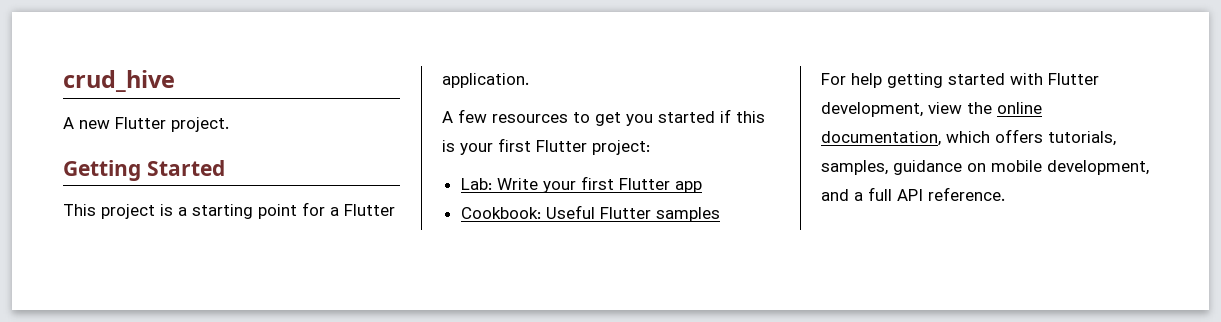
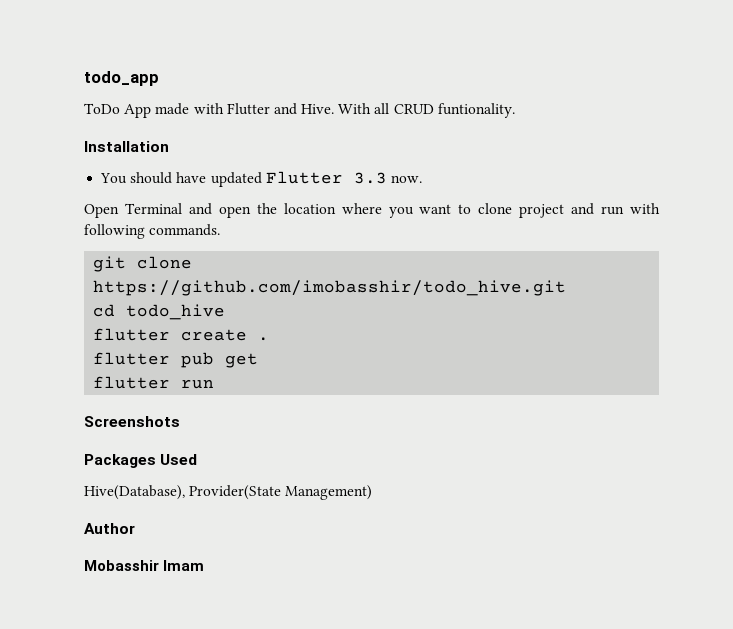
- crud_hive
- A new Flutter project.
- Getting Started
- This project is a starting point for a Flutter application.
- A few resources to get you started if this is your first Flutter project:
- Lab: Write your first Flutter app
- Cookbook: Useful Flutter samples
- For help getting started with Flutter development, view the online documentation, which offers tutorials, samples, guidance on mobile development, and a full API reference.
+ todo_app
+ ToDo App made with Flutter and Hive. With all CRUD funtionality.
+ Installation
+ You should have updated Flutter 3.3 now.
+ Open Terminal and open the location where you want to clone project and run with following commands.
+ git clone https://github.com/imobasshir/todo_hive.git
+ cd todo_hive
+ flutter create .
+ flutter pub get
+ flutter run
+ Screenshots
+ Packages Used
+ Hive(Database), Provider(State Management)
+ Author
+ Mobasshir Imam

